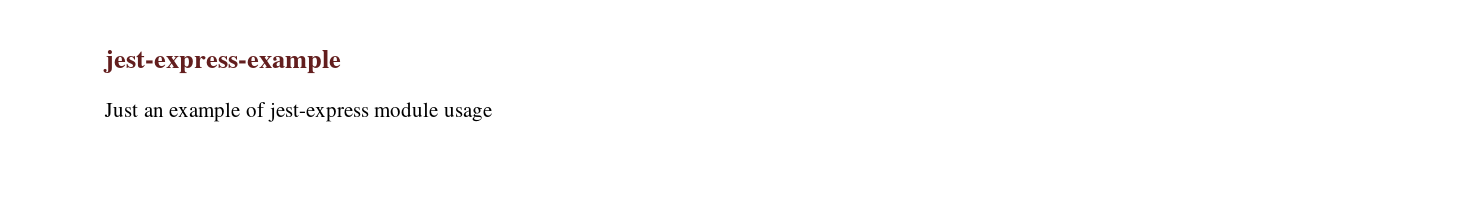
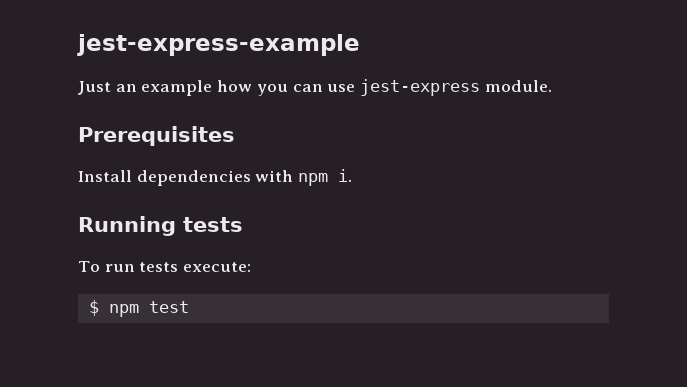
- Just an example of jest-express module usage
+ Just an example how you can use jest-express module.
+ Prerequisites
+ Install dependencies with npm i.
+ Running tests
+ To run tests execute:
+ $ npm test

